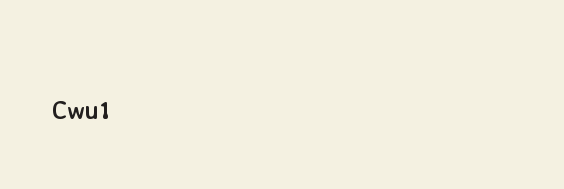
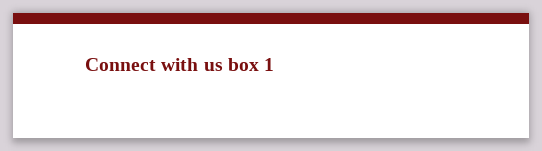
- Cwu1
+ Connect with us box 1

